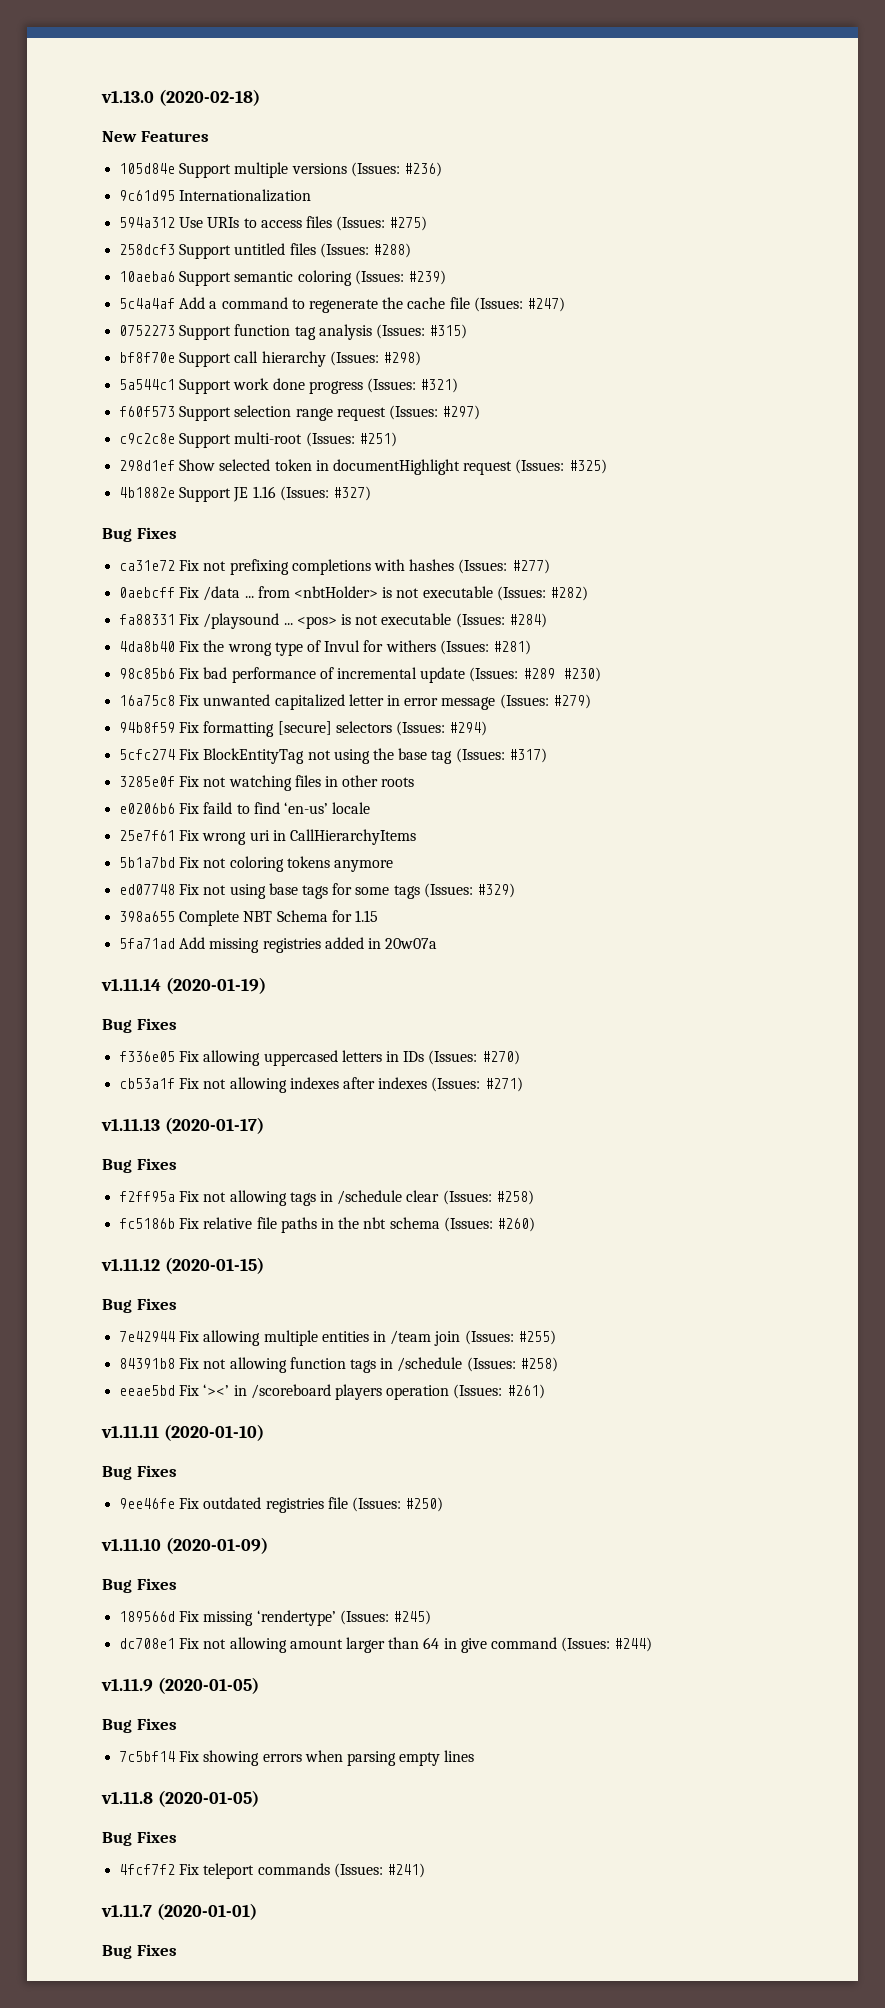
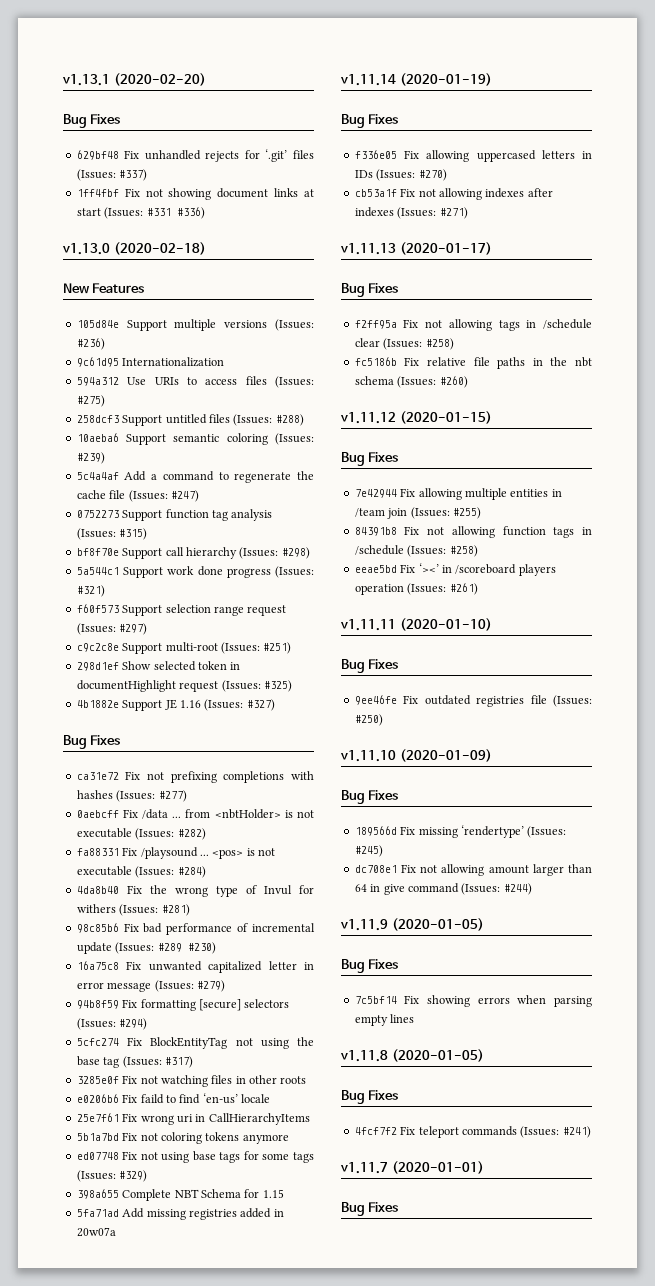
+ v1.13.1 (2020-02-20)
+ Bug Fixes
+ 629bf48 Fix unhandled rejects for ‘.git’ files (Issues: #337)
+ 1ff4fbf Fix not showing document links at start (Issues: #331 #336)

